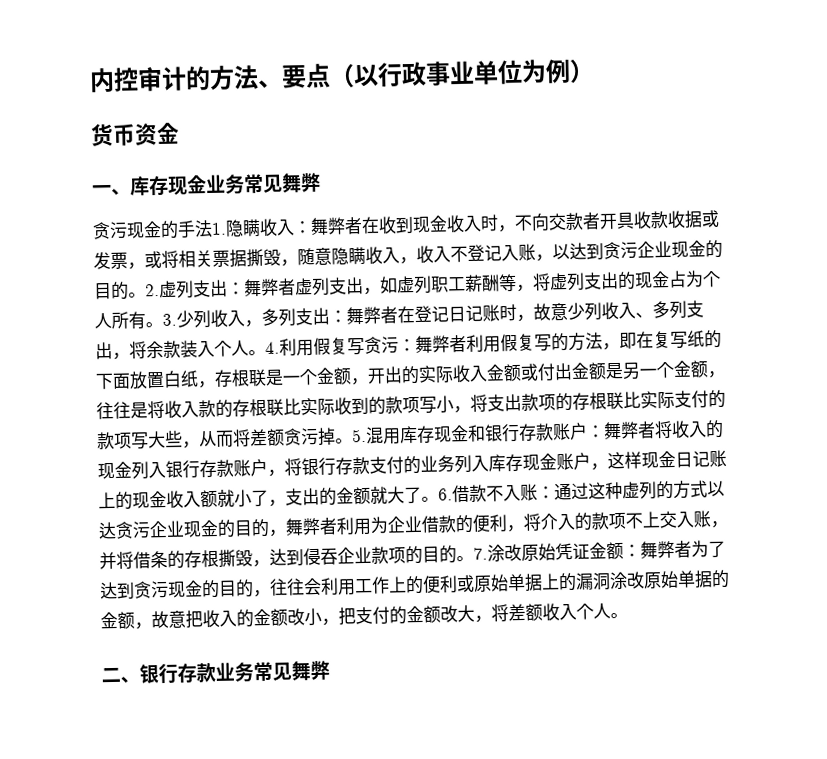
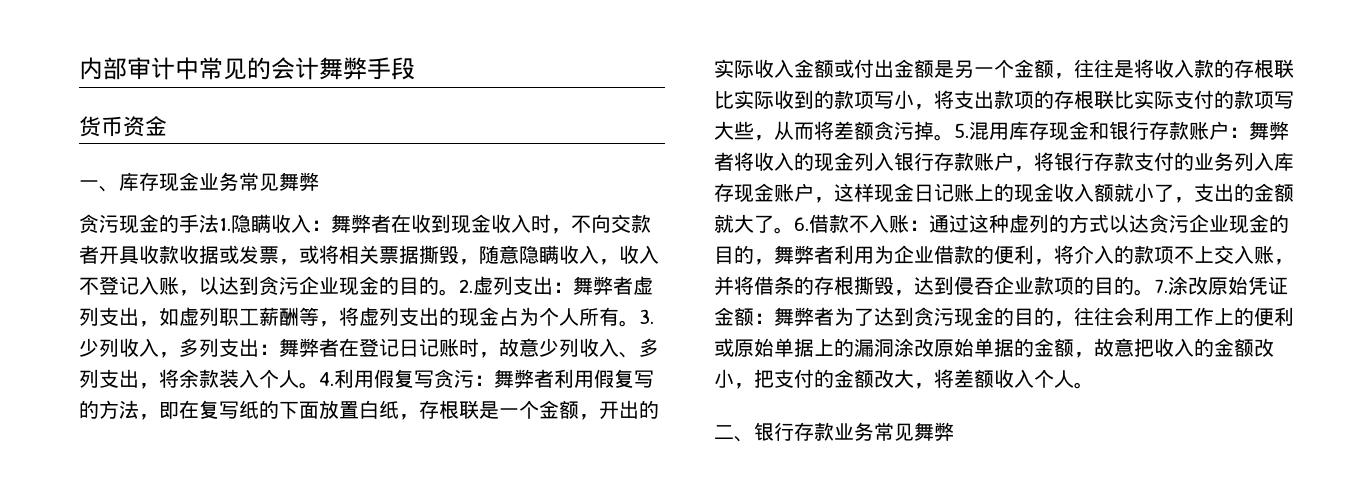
- 内控审计的方法、要点（以行政事业单位为例）
+ 内部审计中常见的会计舞弊手段

